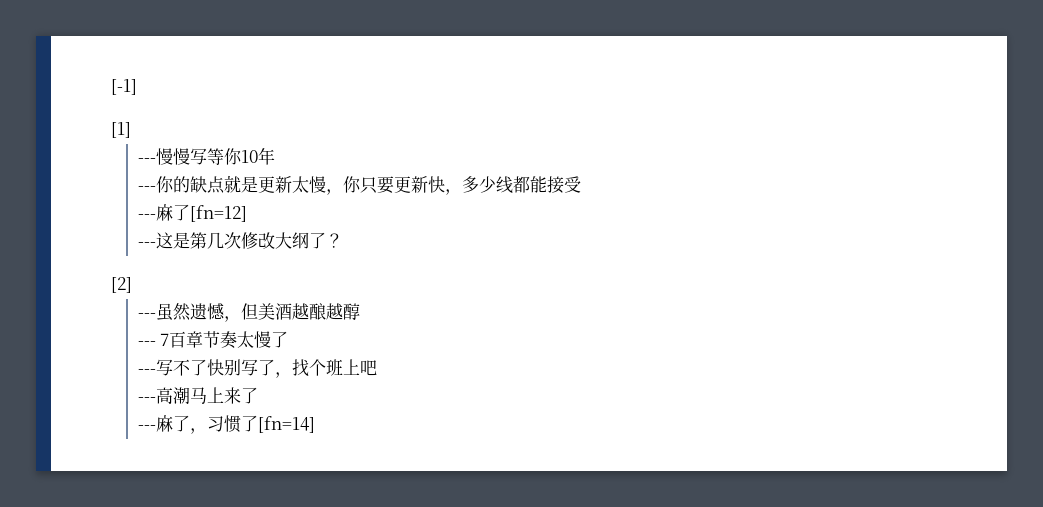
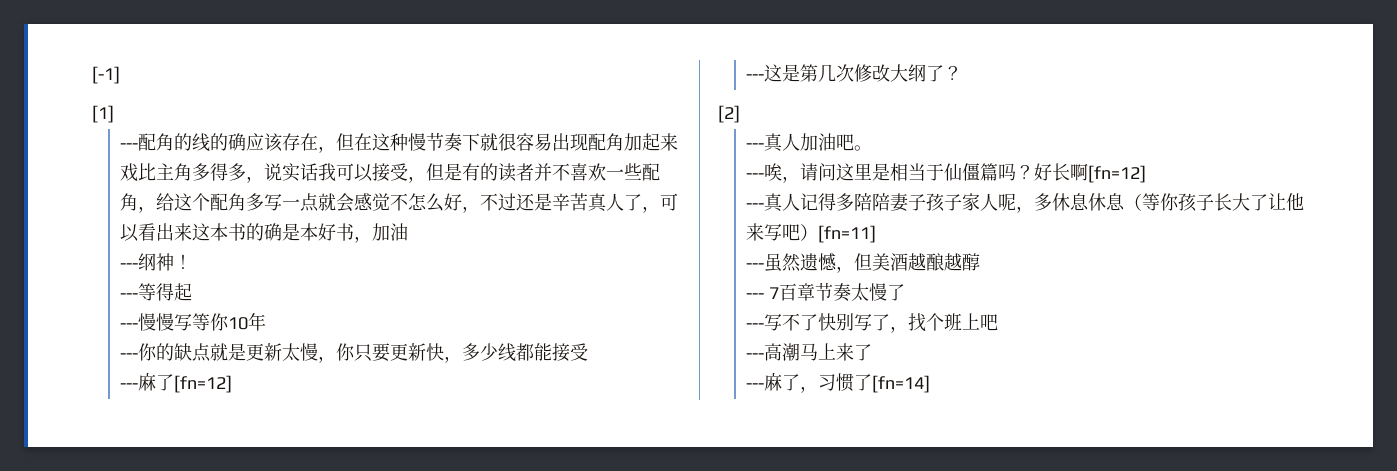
+ ---配角的线的确应该存在，但在这种慢节奏下就很容易出现配角加起来戏比主角多得多，说实话我可以接受，但是有的读者并不喜欢一些配角，给这个配角多写一点就会感觉不怎么好，不过还是辛苦真人了，可以看出来这本书的确是本好书，加油
+ ---纲神！
+ ---等得起
+ ---真人加油吧。
+ ---唉，请问这里是相当于仙僵篇吗？好长啊[fn=12]
+ ---真人记得多陪陪妻子孩子家人呢，多休息休息（等你孩子长大了让他来写吧）[fn=11]

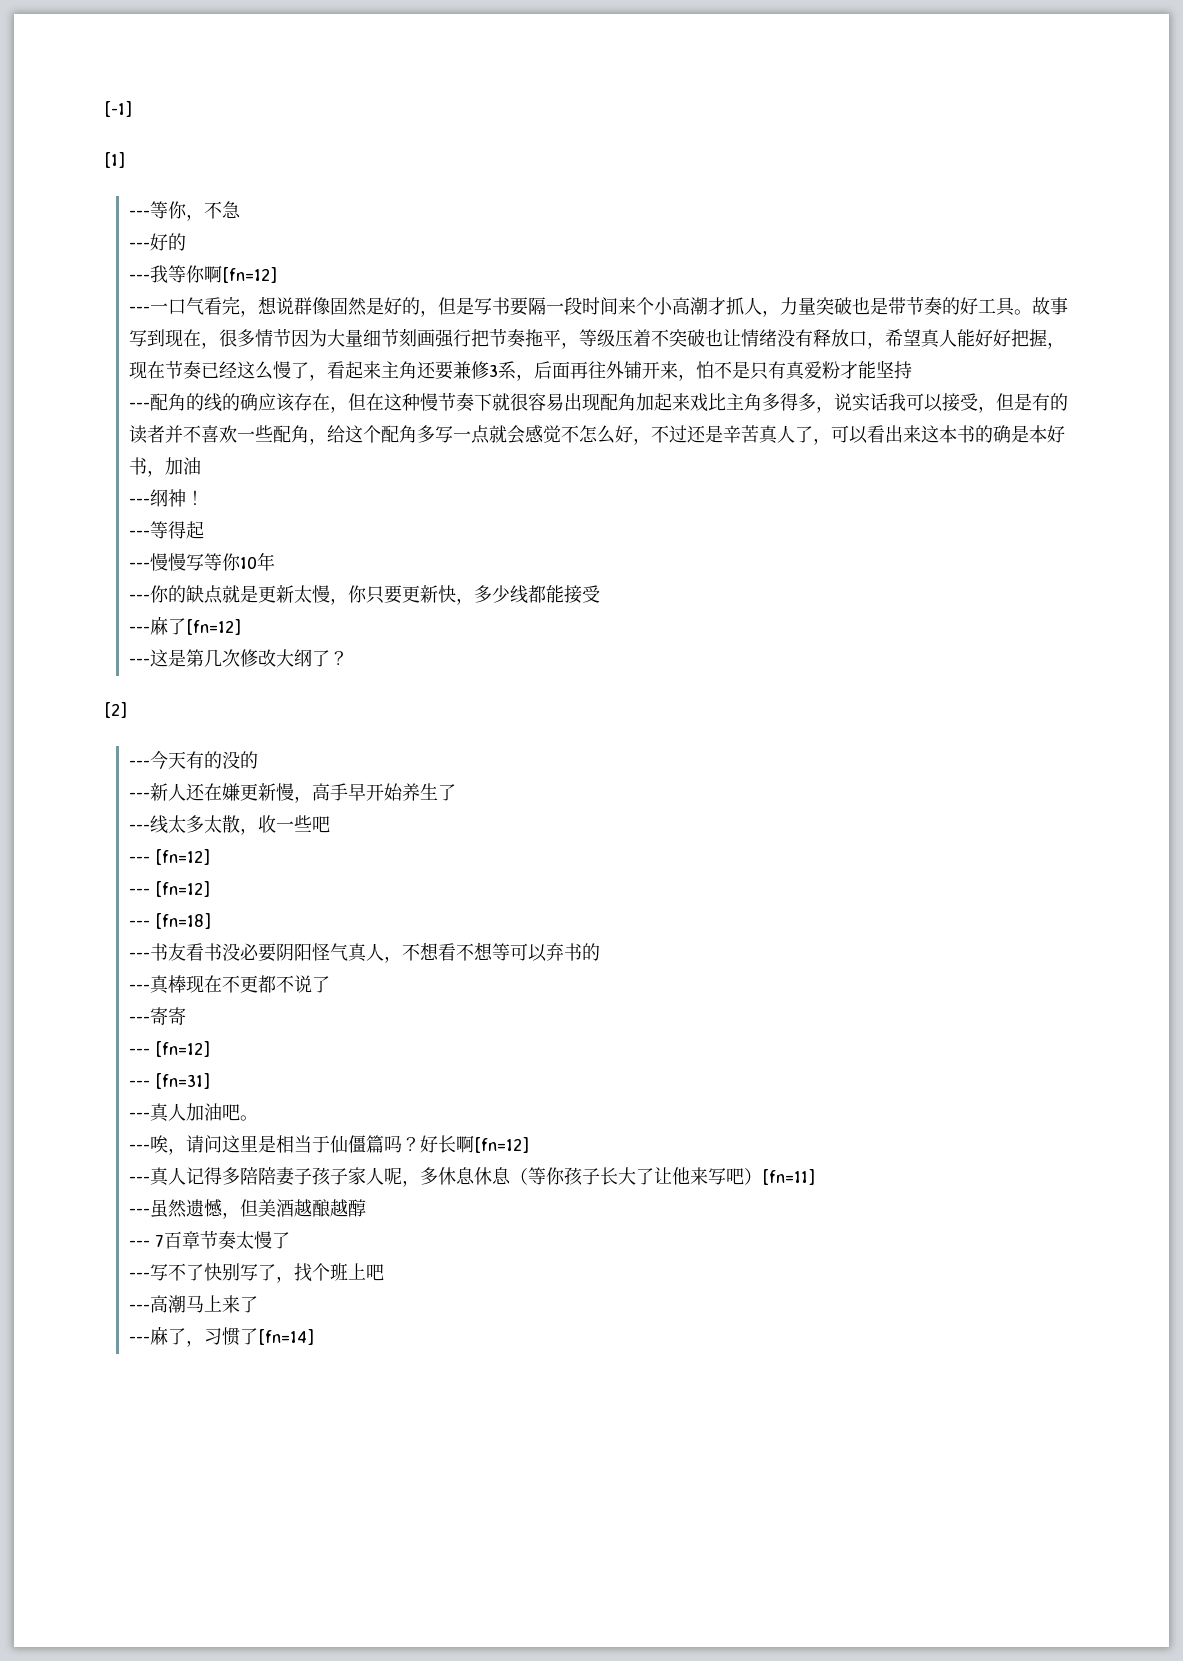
+ ---等你，不急
+ ---好的
+ ---我等你啊[fn=12]
+ ---一口气看完，想说群像固然是好的，但是写书要隔一段时间来个小高潮才抓人，力量突破也是带节奏的好工具。故事写到现在，很多情节因为大量细节刻画强行把节奏拖平，等级压着不突破也让情绪没有释放口，希望真人能好好把握，现在节奏已经这么慢了，看起来主角还要兼修3系，后面再往外铺开来，怕不是只有真爱粉才能坚持
+ ---今天有的没的
+ ---新人还在嫌更新慢，高手早开始养生了
+ ---线太多太散，收一些吧
+ --- [fn=12]
+ --- [fn=12]
+ --- [fn=18]
+ ---书友看书没必要阴阳怪气真人，不想看不想等可以弃书的
+ ---真棒现在不更都不说了
+ ---寄寄
+ --- [fn=12]
+ --- [fn=31]

